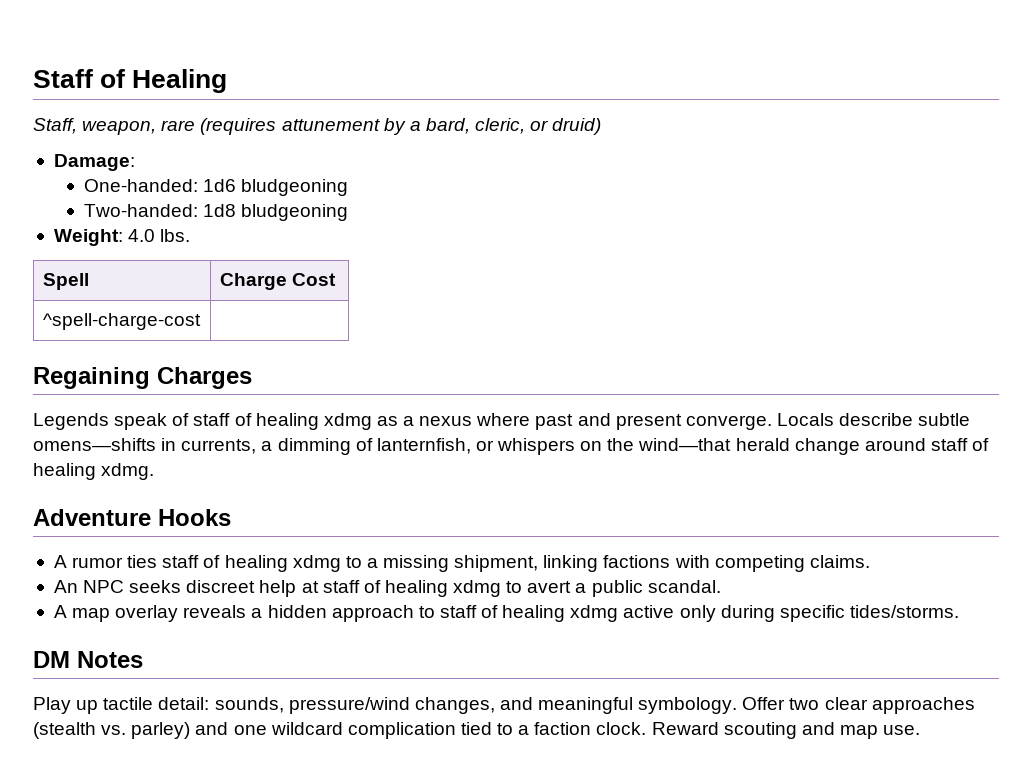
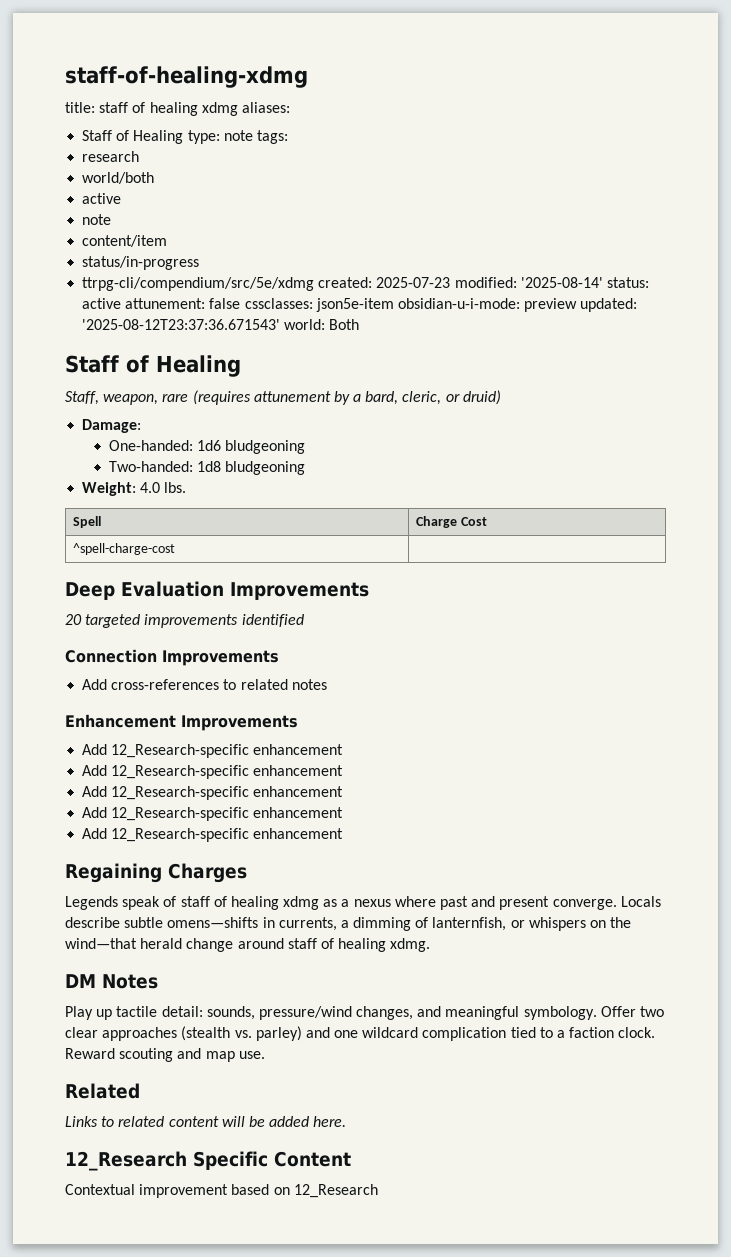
+ staff-of-healing-xdmg
+ title: staff of healing xdmg aliases:
+ Staff of Healing type: note tags:
+ research
+ world/both
+ active
+ note
+ content/item
+ status/in-progress
+ ttrpg-cli/compendium/src/5e/xdmg created: 2025-07-23 modified: '2025-08-14' status: active attunement: false cssclasses: json5e-item obsidian-u-i-mode: preview updated: '2025-08-12T23:37:36.671543' world: Both
+ Deep Evaluation Improvements
+ 20 targeted improvements identified
+ Connection Improvements
+ Add cross-references to related notes
+ Enhancement Improvements
+ Add 12_Research-specific enhancement
+ Add 12_Research-specific enhancement
+ Add 12_Research-specific enhancement
+ Add 12_Research-specific enhancement
+ Add 12_Research-specific enhancement
- Adventure Hooks
- A rumor ties staff of healing xdmg to a missing shipment, linking factions with competing claims.
- An NPC seeks discreet help at staff of healing xdmg to avert a public scandal.
- A map overlay reveals a hidden approach to staff of healing xdmg active only during specific tides/storms.
+ Related
+ Links to related content will be added here.
+ 12_Research Specific Content
+ Contextual improvement based on 12_Research

